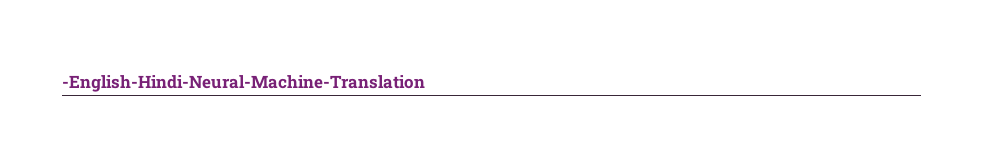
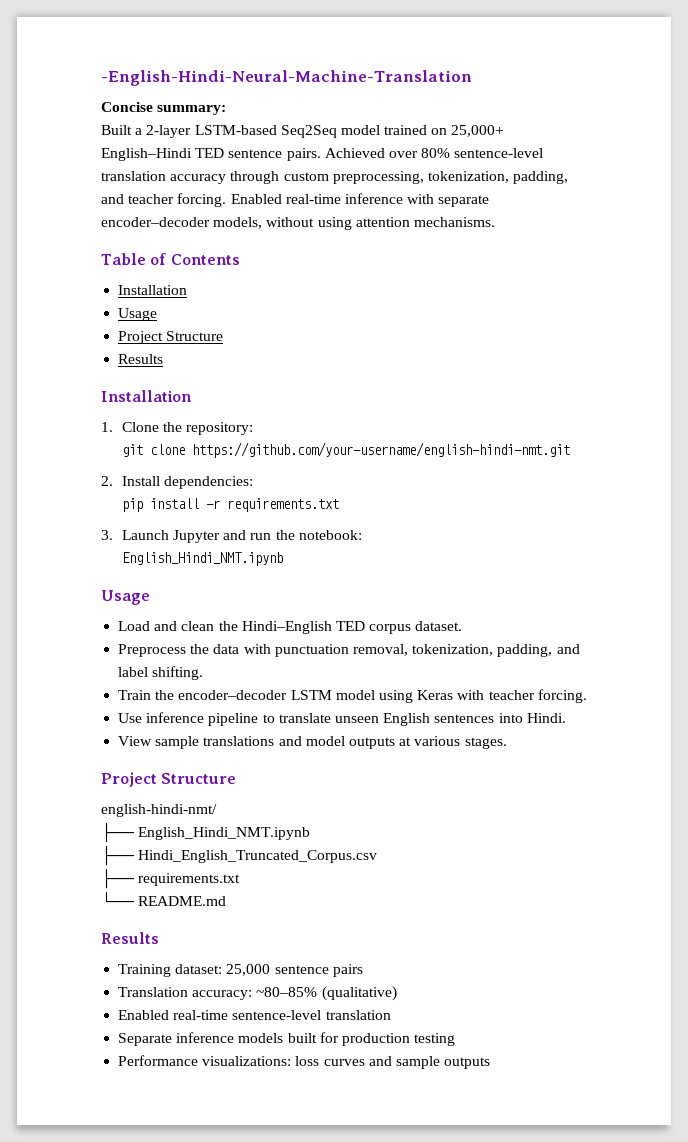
+ Concise summary:
+ Built a 2-layer LSTM-based Seq2Seq model trained on 25,000+ English–Hindi TED sentence pairs. Achieved over 80% sentence-level translation accuracy through custom preprocessing, tokenization, padding, and teacher forcing. Enabled real-time inference with separate encoder–decoder models, without using attention mechanisms.
+ Table of Contents
+ Installation
+ Usage
+ Project Structure
+ Results
+ Installation
+ 1. Clone the repository:
+ git clone https://github.com/your-username/english-hindi-nmt.git
+ 2. Install dependencies:
+ pip install -r requirements.txt
+ 3. Launch Jupyter and run the notebook:
+ English_Hindi_NMT.ipynb
+ Usage
+ Load and clean the Hindi–English TED corpus dataset.
+ Preprocess the data with punctuation removal, tokenization, padding, and label shifting.
+ Train the encoder–decoder LSTM model using Keras with teacher forcing.
+ Use inference pipeline to translate unseen English sentences into Hindi.
+ View sample translations and model outputs at various stages.
+ Project Structure
+ english-hindi-nmt/
+ ├── English_Hindi_NMT.ipynb
+ ├── Hindi_English_Truncated_Corpus.csv
+ ├── requirements.txt
+ └── README.md
+ Results
+ Training dataset: 25,000 sentence pairs
+ Translation accuracy: ~80–85% (qualitative)
+ Enabled real-time sentence-level translation
+ Separate inference models built for production testing
+ Performance visualizations: loss curves and sample outputs

